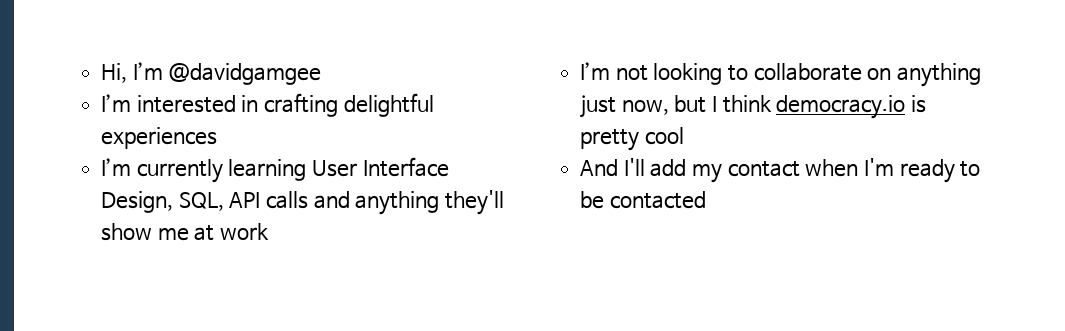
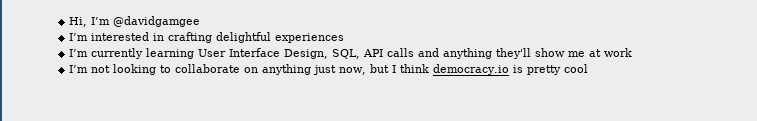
- And I'll add my contact when I'm ready to be contacted

